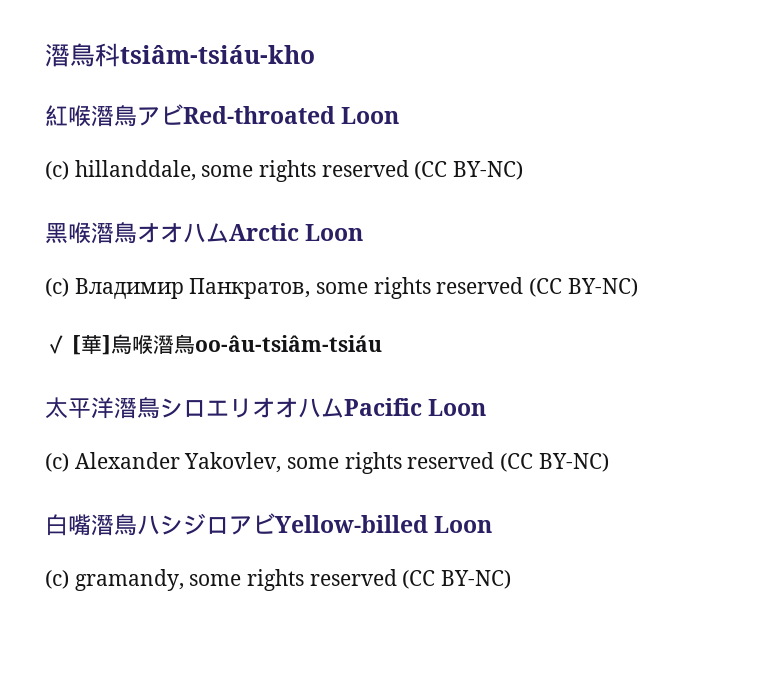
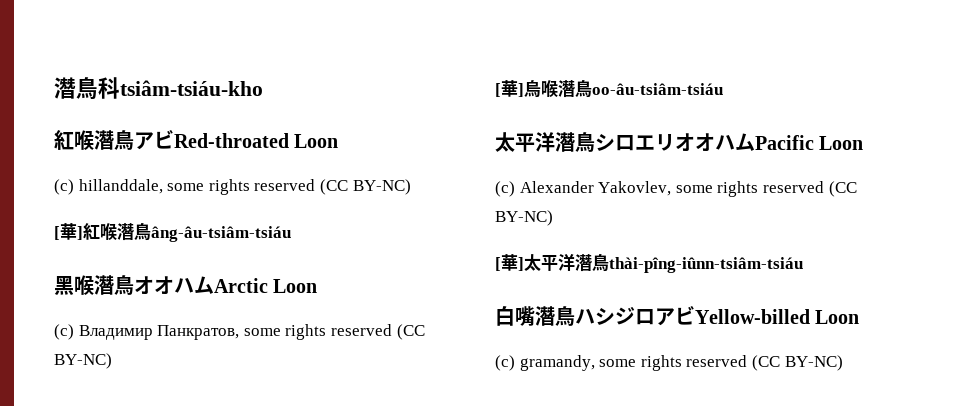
+ [華]紅喉潛鳥âng-âu-tsiâm-tsiáu
- ✓ [華]烏喉潛鳥oo-âu-tsiâm-tsiáu
+ [華]烏喉潛鳥oo-âu-tsiâm-tsiáu
+ [華]太平洋潛鳥thài-pîng-iûnn-tsiâm-tsiáu

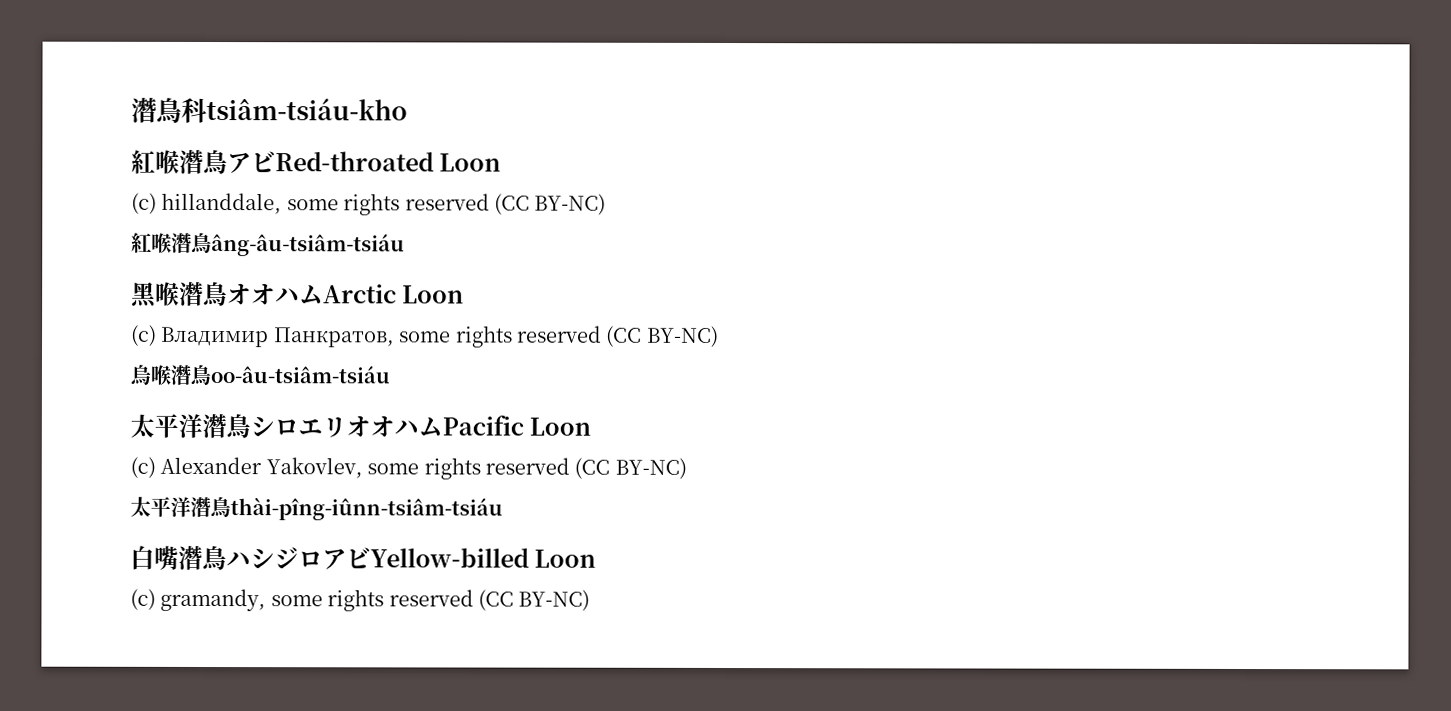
- [華]紅喉潛鳥âng-âu-tsiâm-tsiáu
+ 紅喉潛鳥âng-âu-tsiâm-tsiáu
- [華]烏喉潛鳥oo-âu-tsiâm-tsiáu
+ 烏喉潛鳥oo-âu-tsiâm-tsiáu
- [華]太平洋潛鳥thài-pîng-iûnn-tsiâm-tsiáu
+ 太平洋潛鳥thài-pîng-iûnn-tsiâm-tsiáu

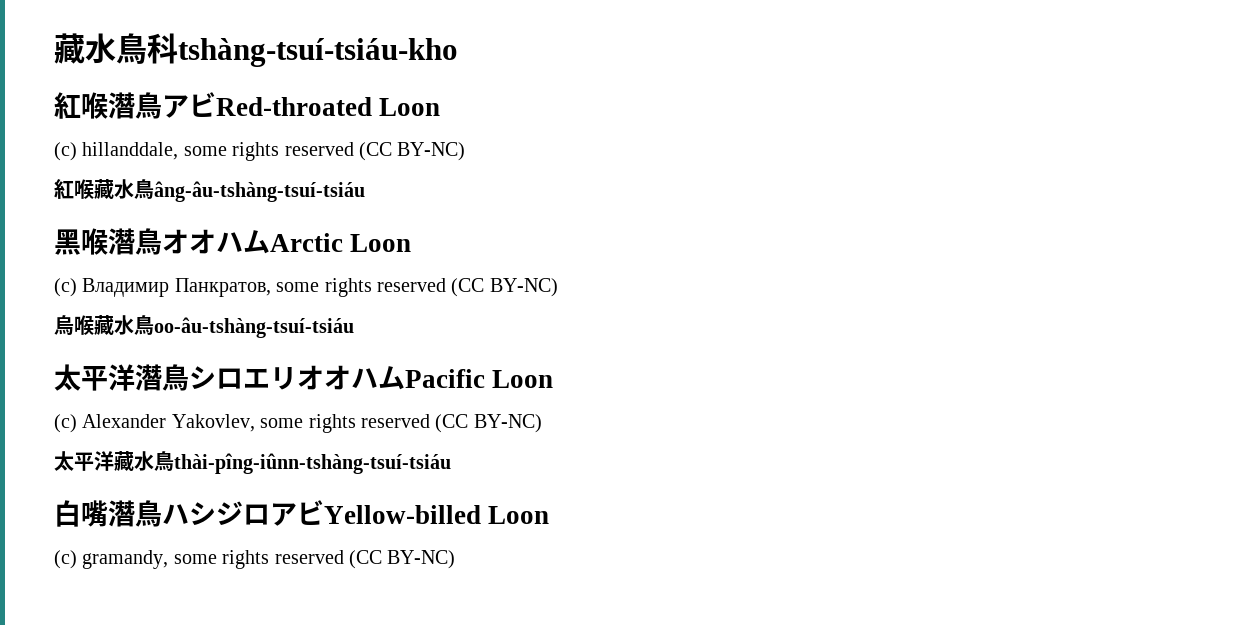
- 潛鳥科tsiâm-tsiáu-kho
+ 藏水鳥科tshàng-tsuí-tsiáu-kho
- 紅喉潛鳥âng-âu-tsiâm-tsiáu
+ 紅喉藏水鳥âng-âu-tshàng-tsuí-tsiáu
- 烏喉潛鳥oo-âu-tsiâm-tsiáu
+ 烏喉藏水鳥oo-âu-tshàng-tsuí-tsiáu
- 太平洋潛鳥thài-pîng-iûnn-tsiâm-tsiáu
+ 太平洋藏水鳥thài-pîng-iûnn-tshàng-tsuí-tsiáu

